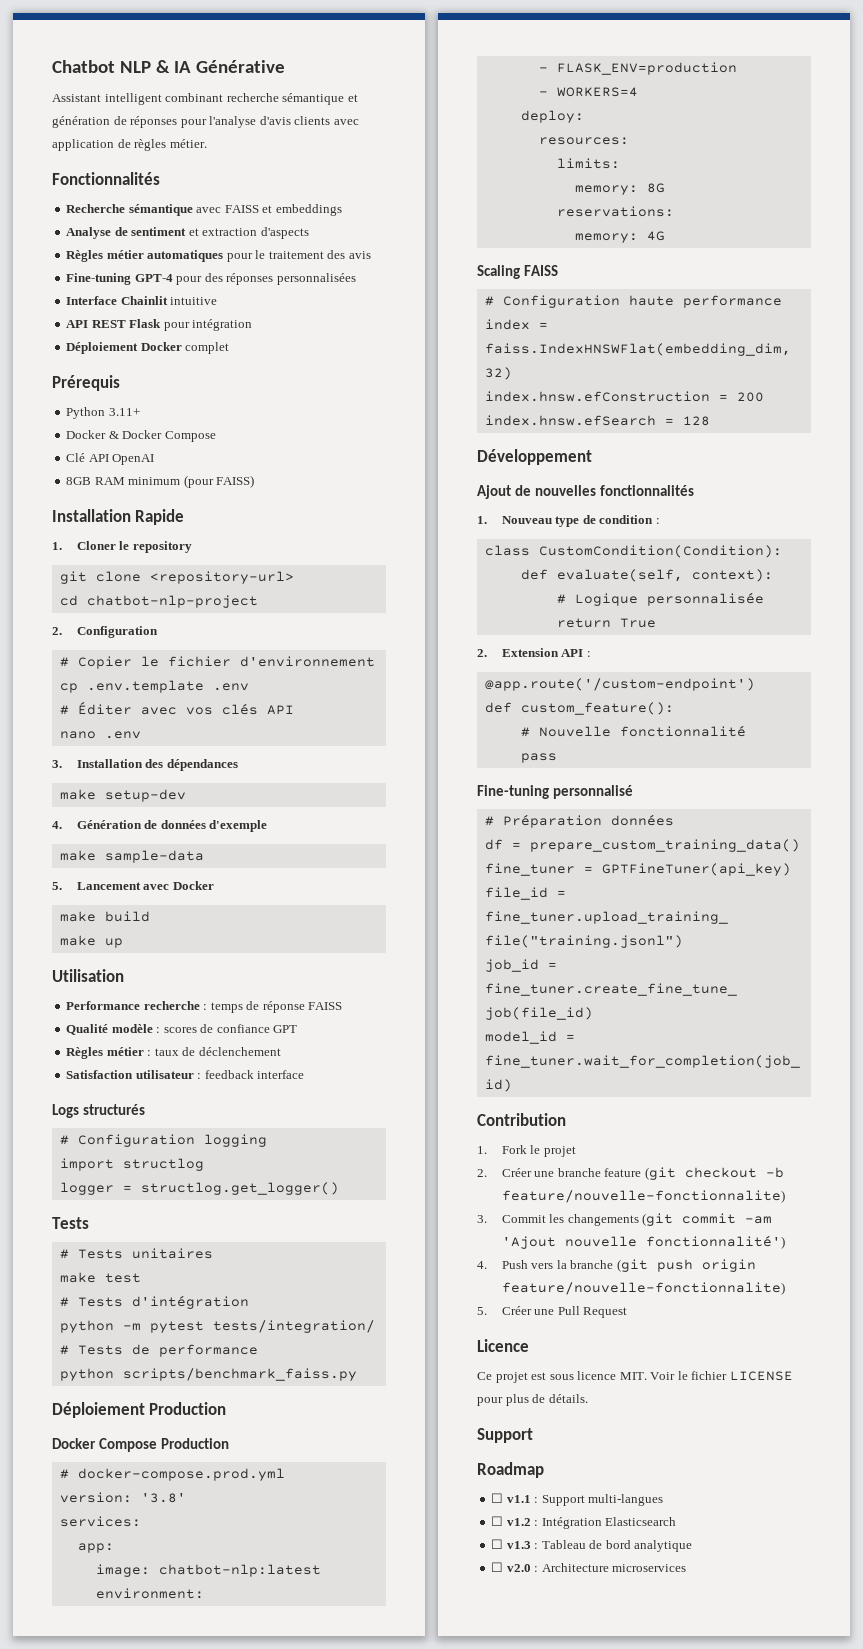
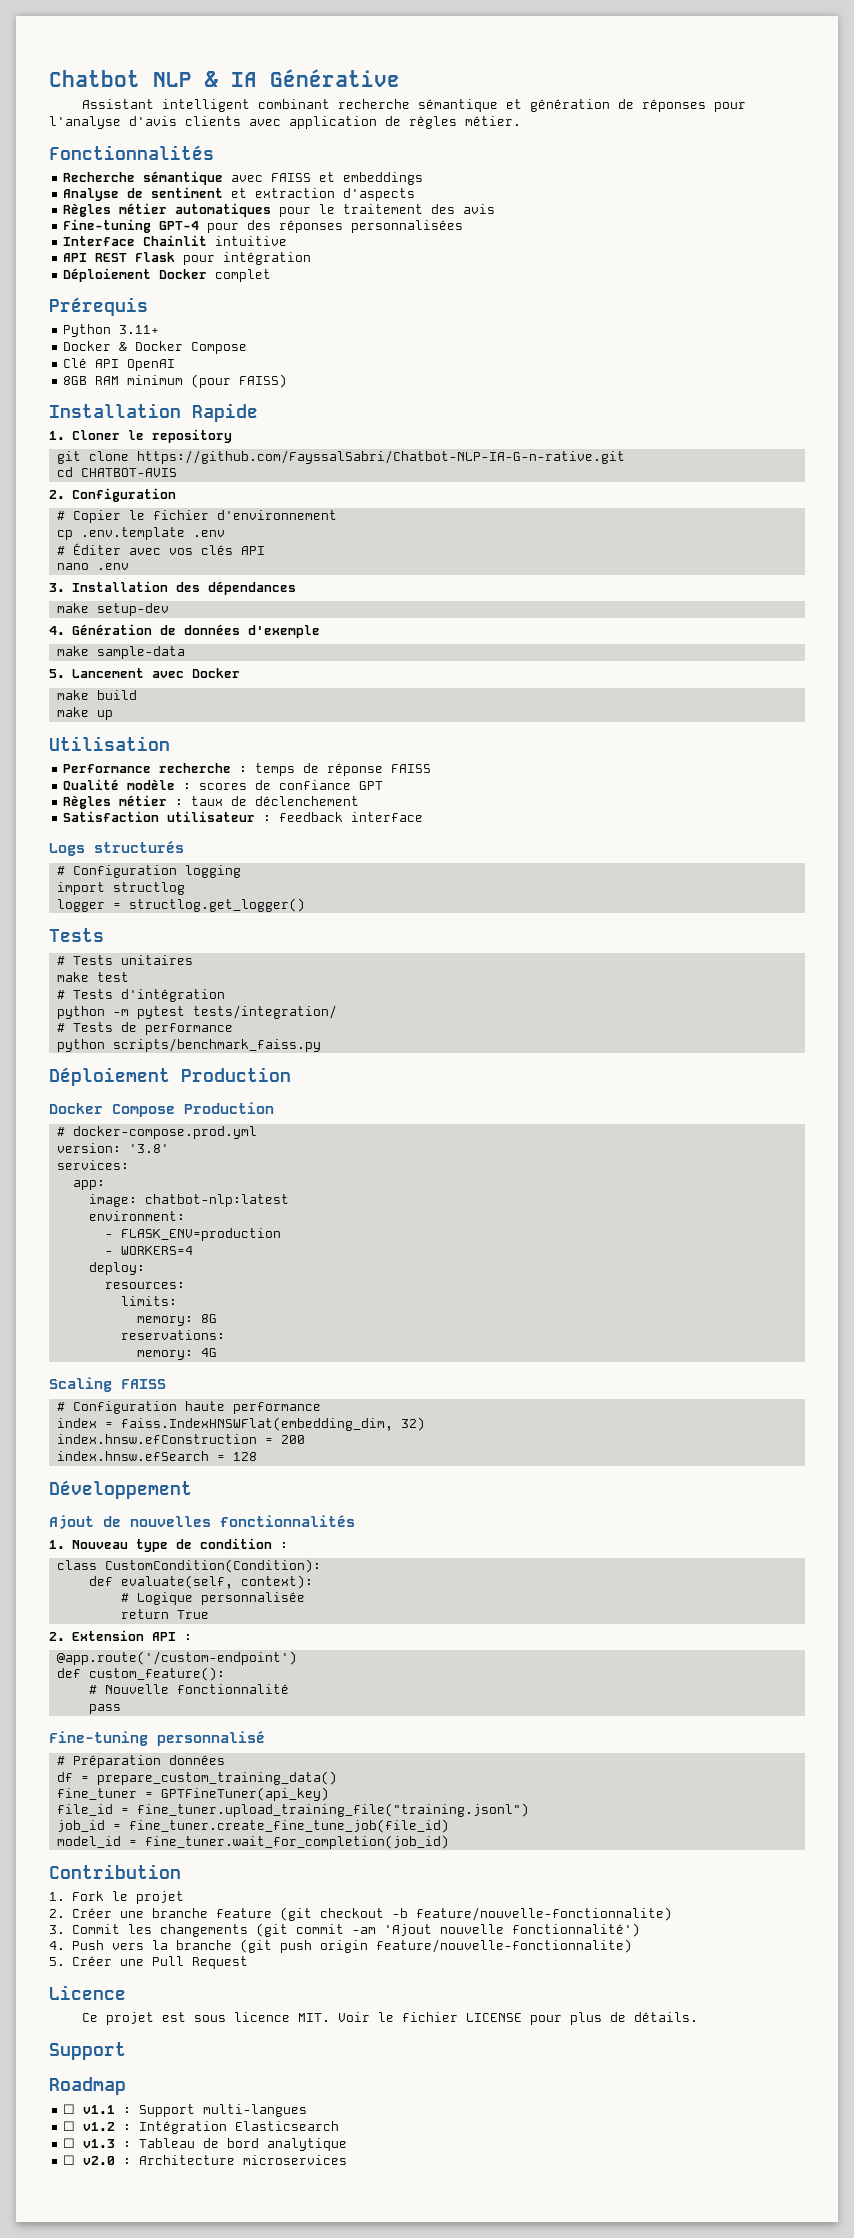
- git clone <repository-url>
+ git clone https://github.com/FayssalSabri/Chatbot-NLP-IA-G-n-rative.git
- cd chatbot-nlp-project
+ cd CHATBOT-AVIS

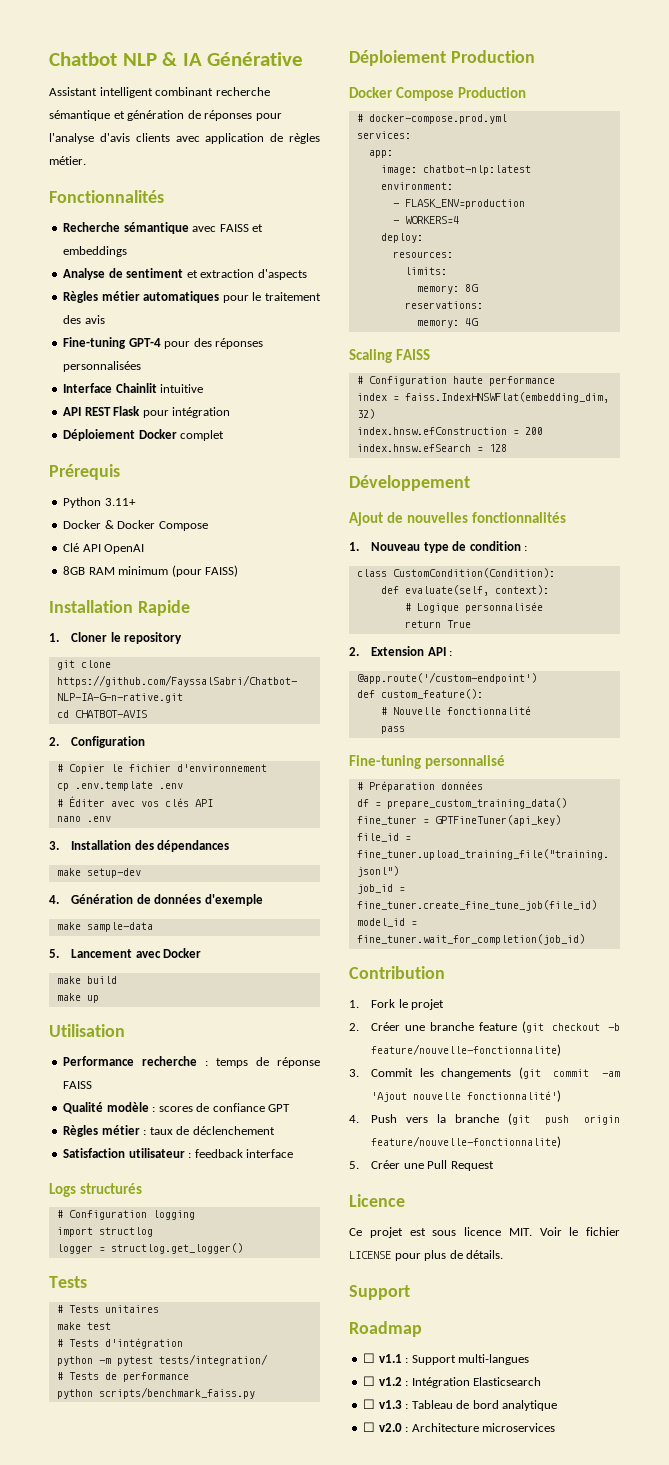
- version: '3.8'

